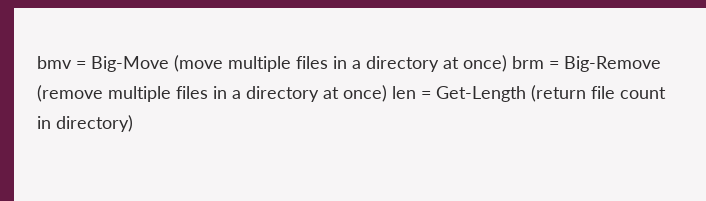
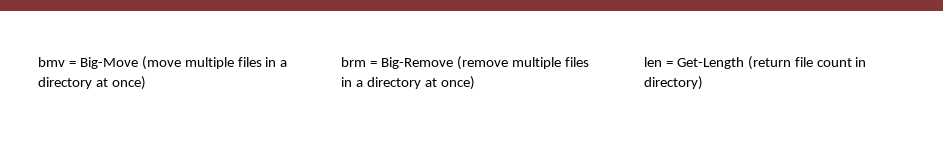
- bmv = Big-Move (move multiple files in a directory at once) brm = Big-Remove (remove multiple files in a directory at once) len = Get-Length (return file count in directory)
+ bmv = Big-Move (move multiple files in a directory at once)
+ brm = Big-Remove (remove multiple files in a directory at once)
+ len = Get-Length (return file count in directory)

